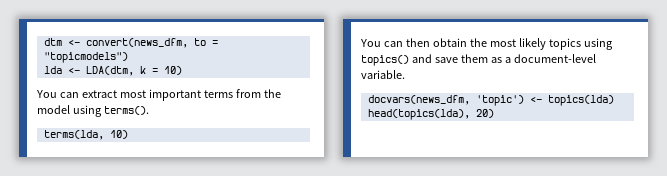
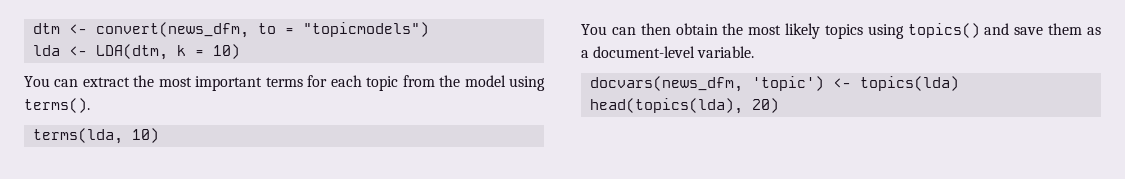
- You can extract most important terms from the model using terms().
+ You can extract the most important terms for each topic from the model using terms().

